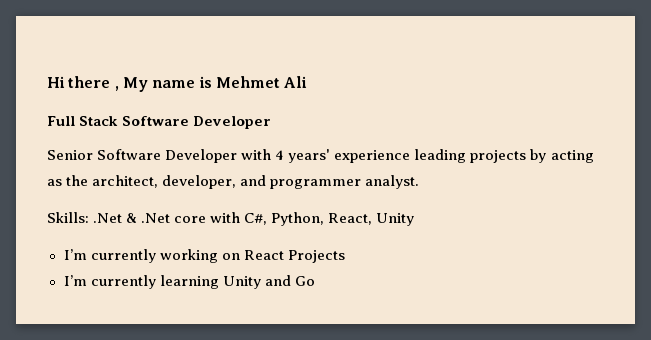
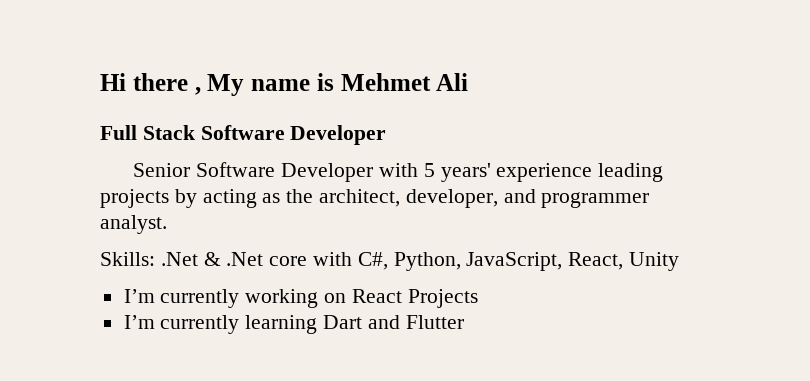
- Senior Software Developer with 4 years' experience leading projects by acting as the architect, developer, and programmer analyst.
+ Senior Software Developer with 5 years' experience leading projects by acting as the architect, developer, and programmer analyst.
- Skills: .Net & .Net core with C#, Python, React, Unity
+ Skills: .Net & .Net core with C#, Python, JavaScript, React, Unity
- I’m currently learning Unity and Go
+ I’m currently learning Dart and Flutter

